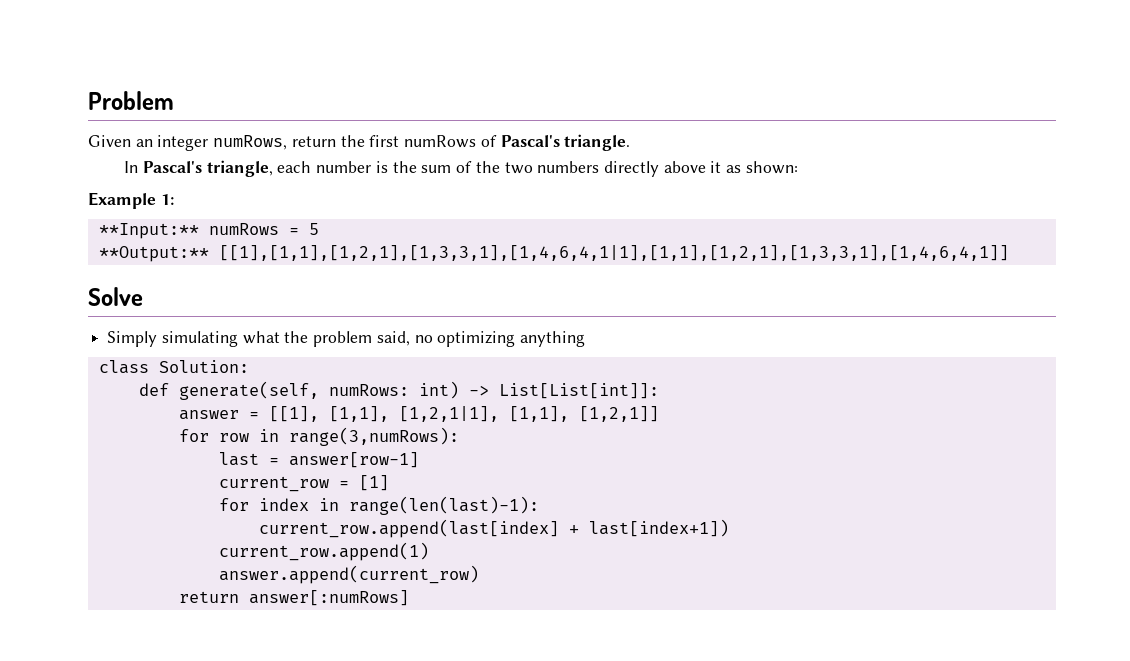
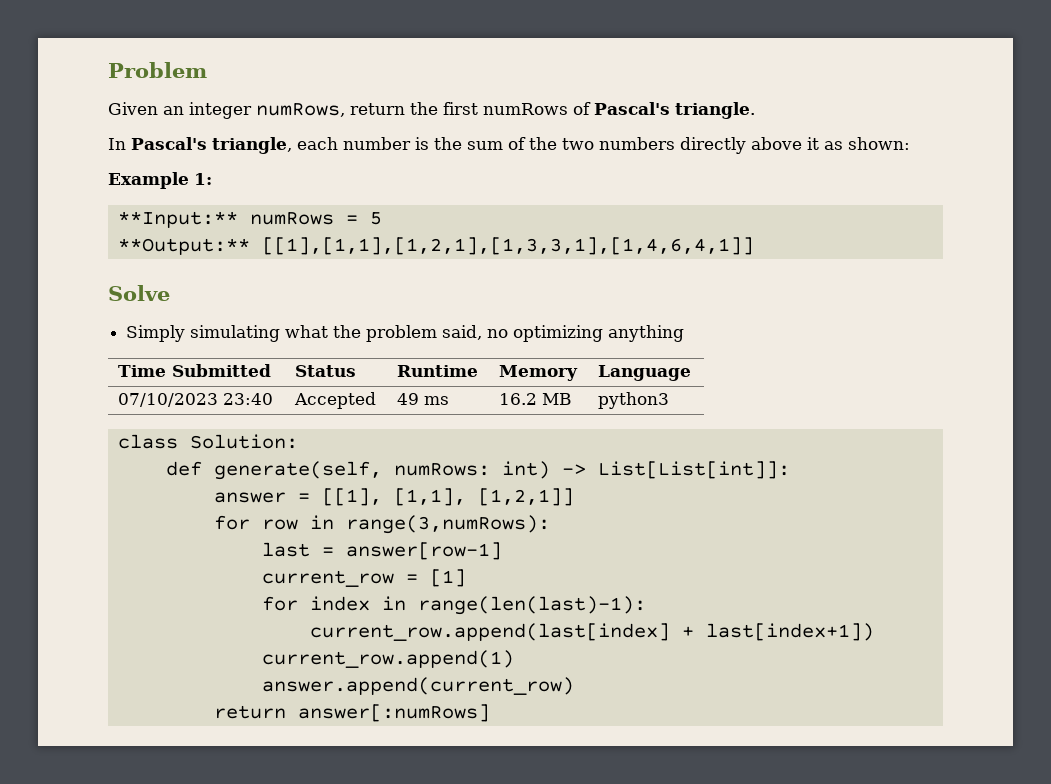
- **Output:** [[1],[1,1],[1,2,1],[1,3,3,1],[1,4,6,4,1|1],[1,1],[1,2,1],[1,3,3,1],[1,4,6,4,1]]
+ **Output:** [[1],[1,1],[1,2,1],[1,3,3,1],[1,4,6,4,1]]
+ Time Submitted | Status | Runtime | Memory | Language
+ 07/10/2023 23:40 | Accepted | 49 ms | 16.2 MB | python3
- answer = [[1], [1,1], [1,2,1|1], [1,1], [1,2,1]]
+ answer = [[1], [1,1], [1,2,1]]

